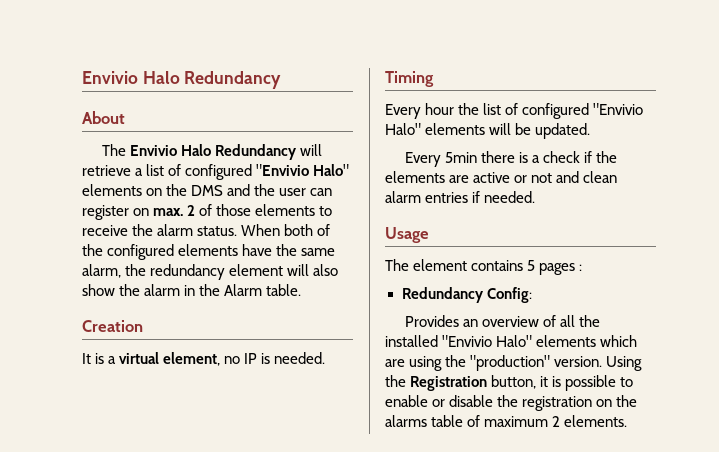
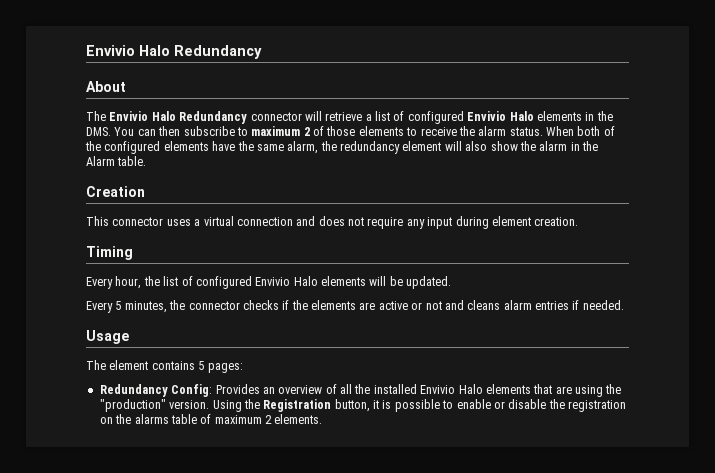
- The Envivio Halo Redundancy will retrieve a list of configured "Envivio Halo" elements on the DMS and the user can register on max. 2 of those elements to receive the alarm status.
+ The Envivio Halo Redundancy connector will retrieve a list of configured Envivio Halo elements in the DMS. You can then subscribe to maximum 2 of those elements to receive the alarm status.
- It is a virtual element, no IP is needed.
+ This connector uses a virtual connection and does not require any input during element creation.
- Every hour the list of configured "Envivio Halo" elements will be updated.
+ Every hour, the list of configured Envivio Halo elements will be updated.
- Every 5min there is a check if the elements are active or not and clean alarm entries if needed.
+ Every 5 minutes, the connector checks if the elements are active or not and cleans alarm entries if needed.
- The element contains 5 pages :
+ The element contains 5 pages:
- Redundancy Config:
- Provides an overview of all the installed "Envivio Halo" elements which are using the "production" version.
+ Redundancy Config: Provides an overview of all the installed Envivio Halo elements that are using the "production" version.

